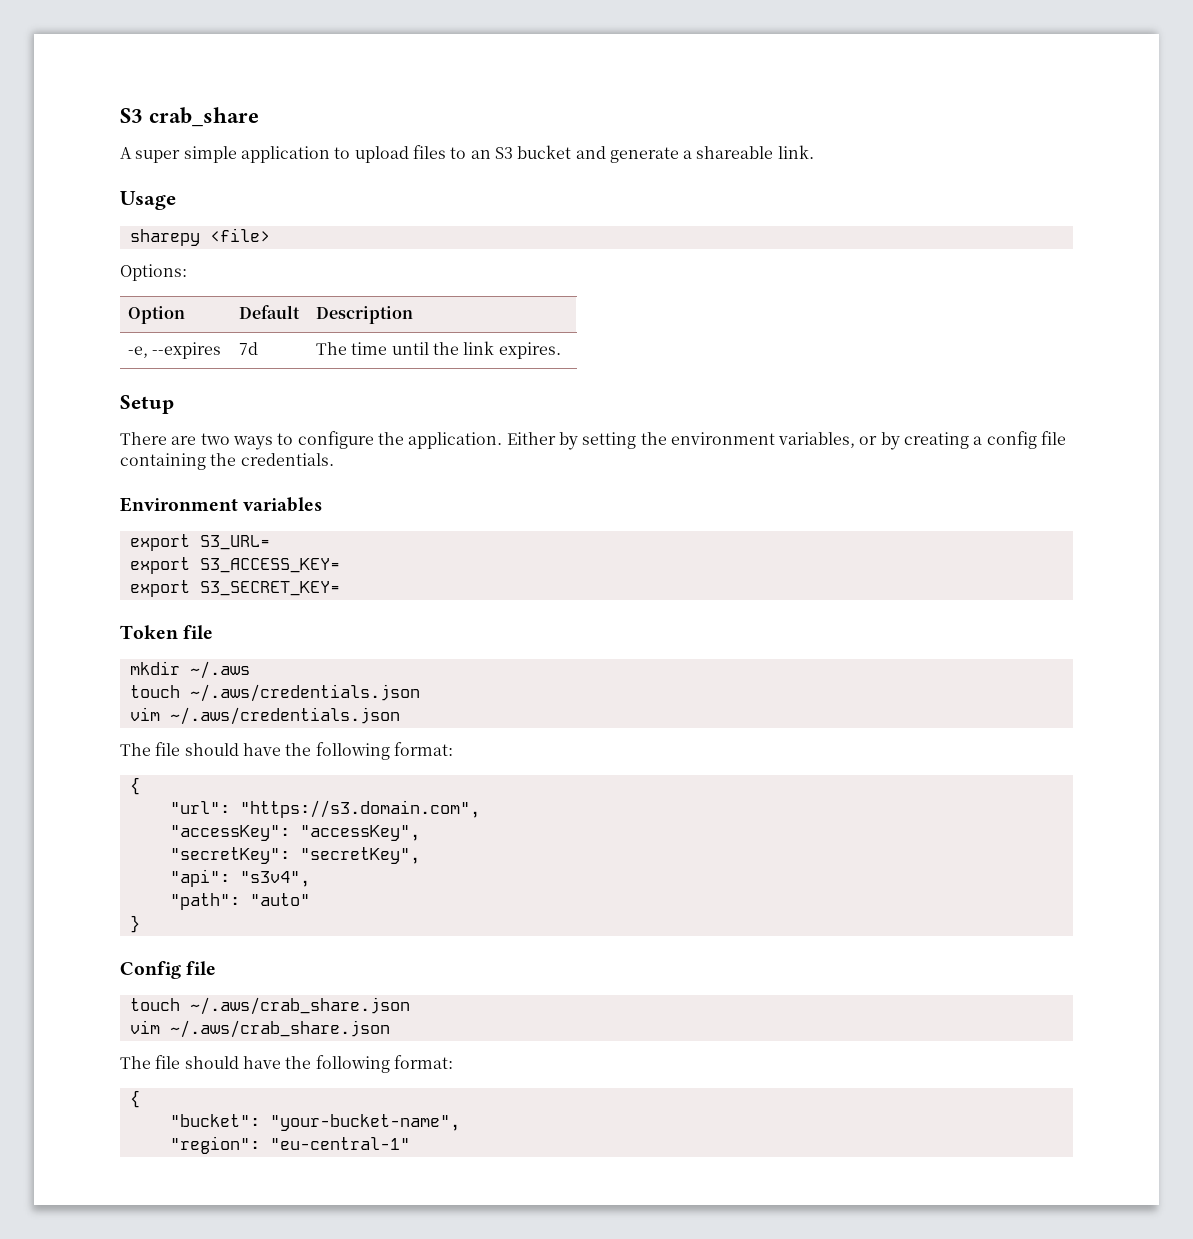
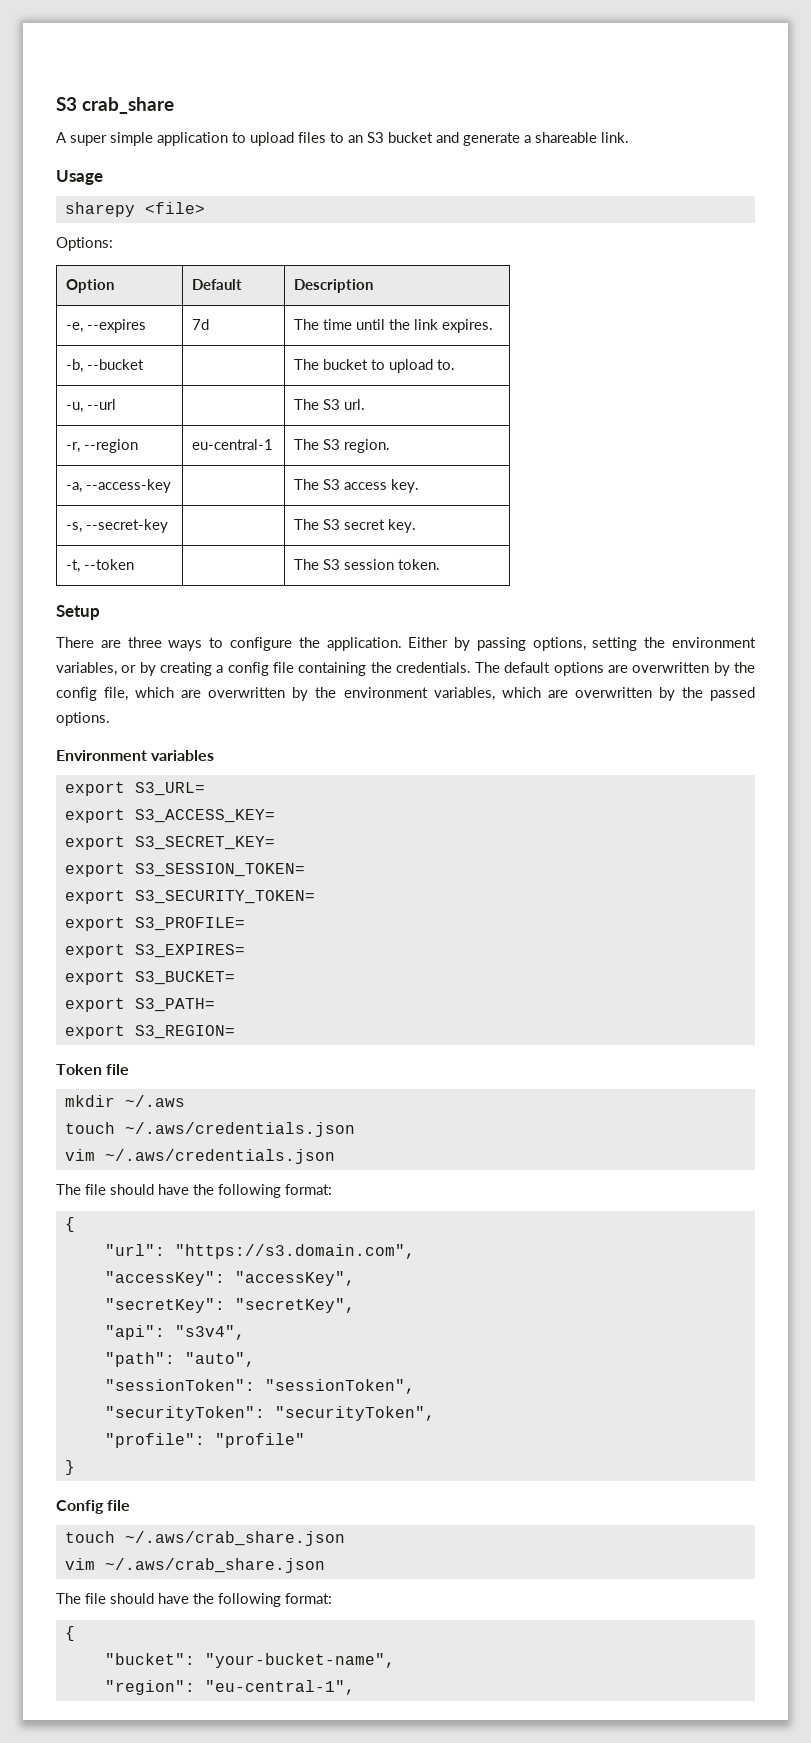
+ -b, --bucket | | The bucket to upload to.
+ -u, --url | | The S3 url.
+ -r, --region | eu-central-1 | The S3 region.
+ -a, --access-key | | The S3 access key.
+ -s, --secret-key | | The S3 secret key.
+ -t, --token | | The S3 session token.
- There are two ways to configure the application.
+ There are three ways to configure the application.
- Either by setting the environment variables, or by creating a config file containing the credentials.
+ Either by passing options, setting the environment variables, or by creating a config file containing the credentials. The default options are overwritten by the config file, which are overwritten by the environment variables, which are overwritten by the passed options.
+ export S3_SESSION_TOKEN=
+ export S3_SECURITY_TOKEN=
+ export S3_PROFILE=
+ export S3_EXPIRES=
+ export S3_BUCKET=
+ export S3_PATH=
+ export S3_REGION=
- "path": "auto"
+ "path": "auto",
+ "sessionToken": "sessionToken",
+ "securityToken": "securityToken",
+ "profile": "profile"
- "region": "eu-central-1"
+ "region": "eu-central-1",

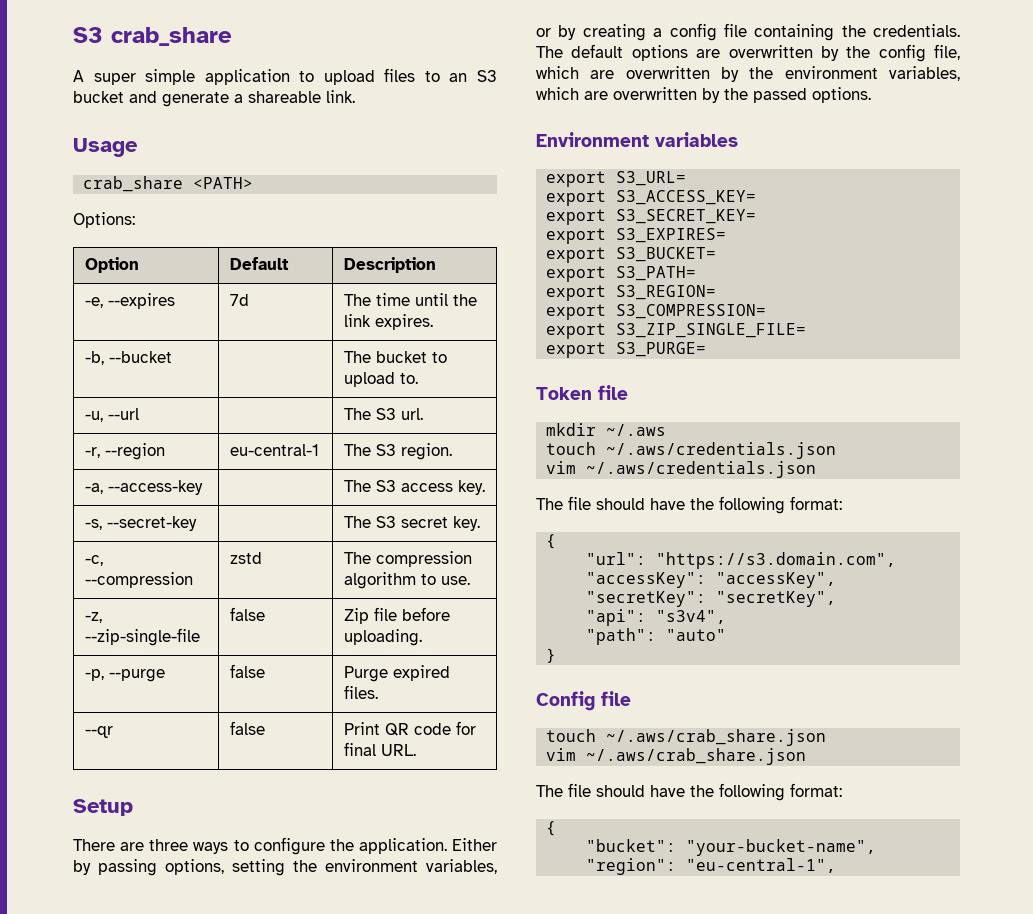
- sharepy <file>
+ crab_share <PATH>
- -t, --token | | The S3 session token.
+ -c, --compression | zstd | The compression algorithm to use.
+ -z, --zip-single-file | false | Zip file before uploading.
+ -p, --purge | false | Purge expired files.
+ --qr | false | Print QR code for final URL.
- export S3_SESSION_TOKEN=
- export S3_SECURITY_TOKEN=
- export S3_PROFILE=
+ export S3_COMPRESSION=
+ export S3_ZIP_SINGLE_FILE=
+ export S3_PURGE=
- "path": "auto",
- "sessionToken": "sessionToken",
- "securityToken": "securityToken",
- "profile": "profile"
+ "path": "auto"

